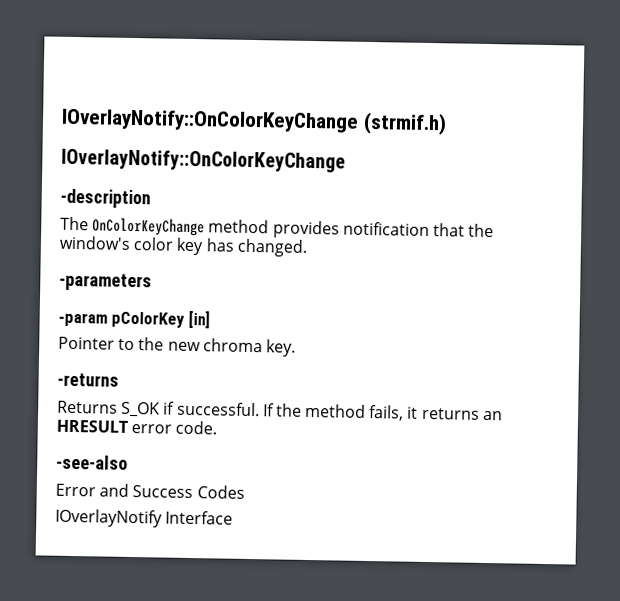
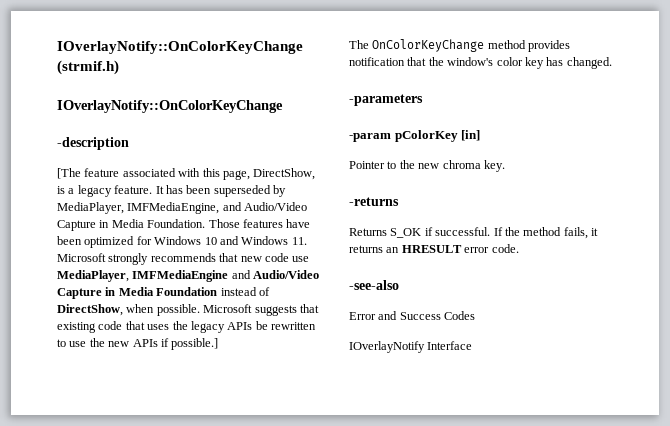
+ [The feature associated with this page, DirectShow, is a legacy feature. It has been superseded by MediaPlayer, IMFMediaEngine, and Audio/Video Capture in Media Foundation. Those features have been optimized for Windows 10 and Windows 11. Microsoft strongly recommends that new code use MediaPlayer, IMFMediaEngine and Audio/Video Capture in Media Foundation instead of DirectShow, when possible. Microsoft suggests that existing code that uses the legacy APIs be rewritten to use the new APIs if possible.]

